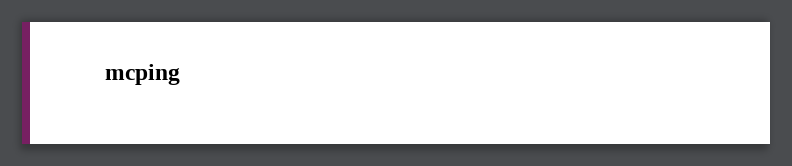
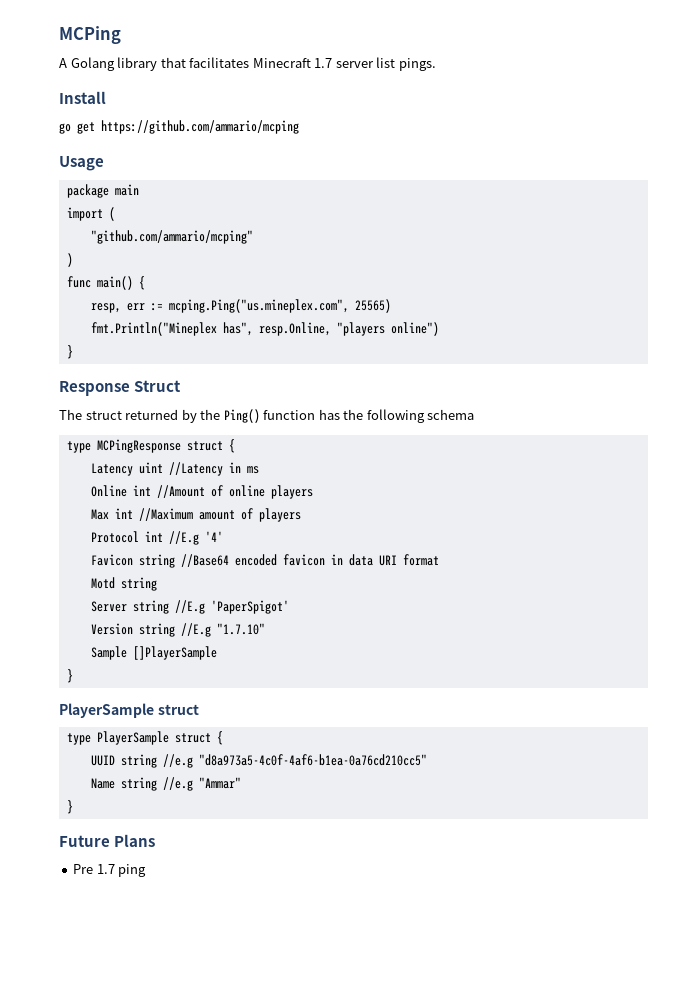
- mcping
+ MCPing
+ A Golang library that facilitates Minecraft 1.7 server list pings.
+ Install
+ go get https://github.com/ammario/mcping
+ Usage
+ package main
+ import (
+ "github.com/ammario/mcping"
+ )
+ func main() {
+ resp, err := mcping.Ping("us.mineplex.com", 25565)
+ fmt.Println("Mineplex has", resp.Online, "players online")
+ }
+ Response Struct
+ The struct returned by the Ping() function has the following schema
+ type MCPingResponse struct {
+ Latency uint //Latency in ms
+ Online int //Amount of online players
+ Max int //Maximum amount of players
+ Protocol int //E.g '4'
+ Favicon string //Base64 encoded favicon in data URI format
+ Motd string
+ Server string //E.g 'PaperSpigot'
+ Version string //E.g "1.7.10"
+ Sample []PlayerSample
+ }
+ PlayerSample struct
+ type PlayerSample struct {
+ UUID string //e.g "d8a973a5-4c0f-4af6-b1ea-0a76cd210cc5"
+ Name string //e.g "Ammar"
+ }
+ Future Plans
+ Pre 1.7 ping

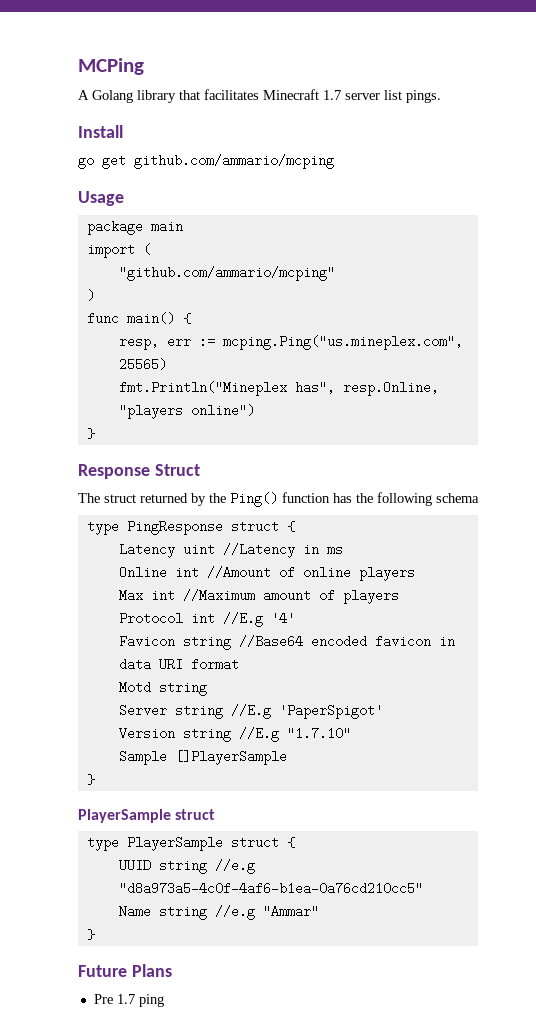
- go get https://github.com/ammario/mcping
+ go get github.com/ammario/mcping
- type MCPingResponse struct {
+ type PingResponse struct {

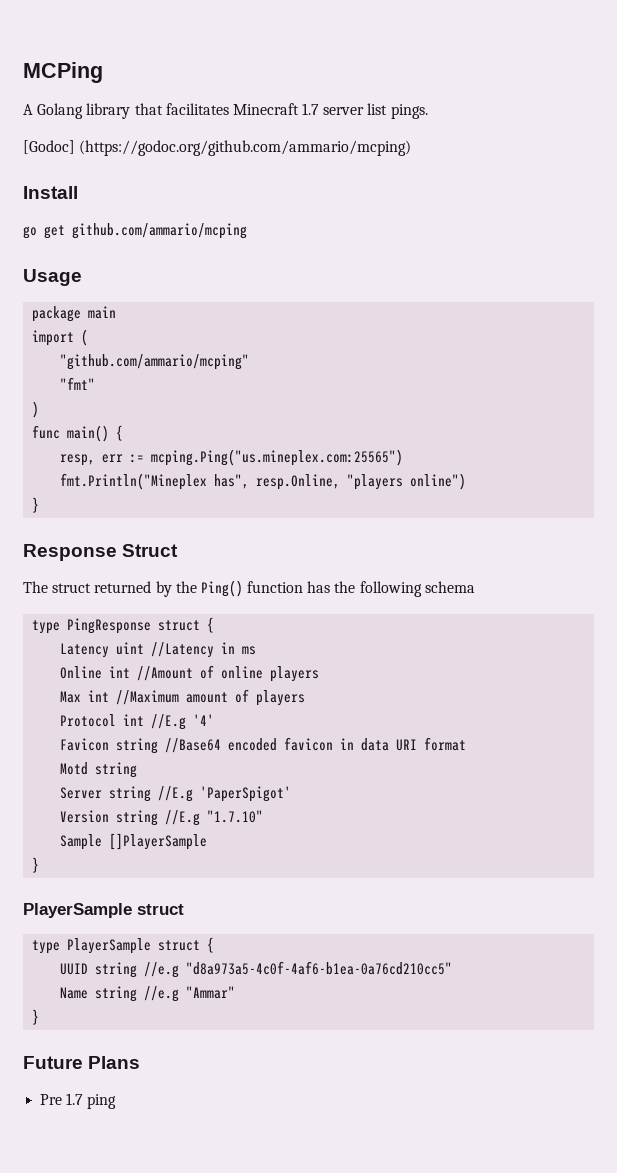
+ [Godoc] (https://godoc.org/github.com/ammario/mcping)
+ "fmt"
- resp, err := mcping.Ping("us.mineplex.com", 25565)
+ resp, err := mcping.Ping("us.mineplex.com:25565")

